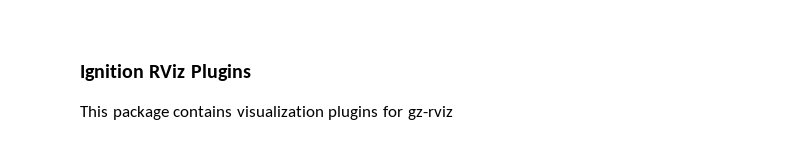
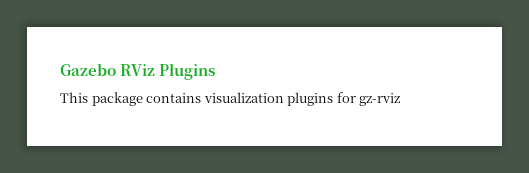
- Ignition RViz Plugins
+ Gazebo RViz Plugins

